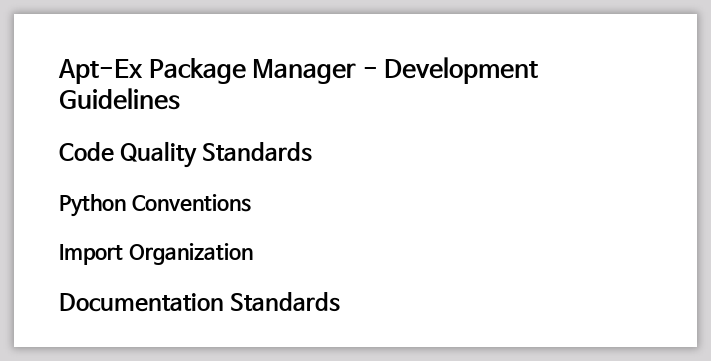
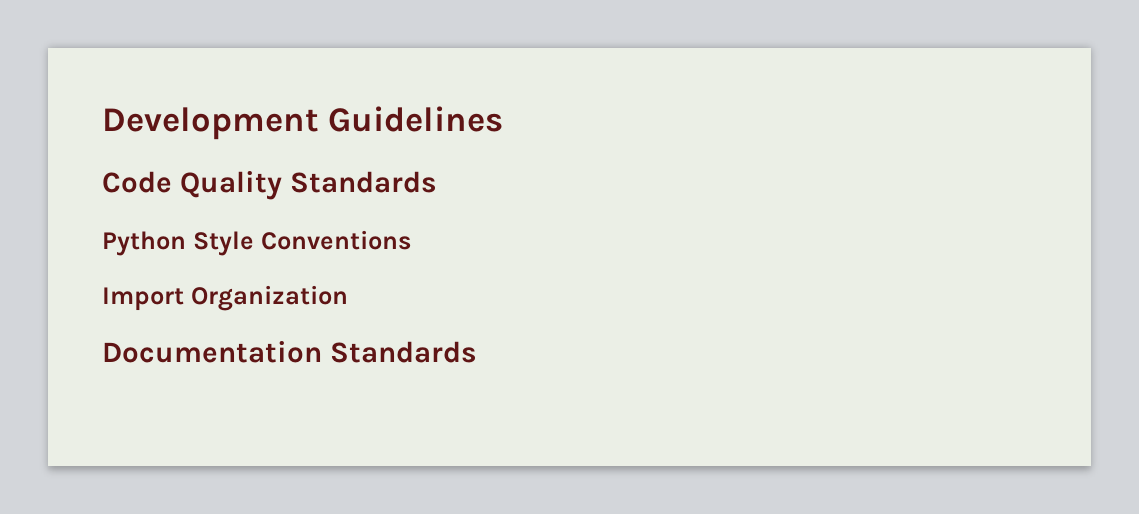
- Apt-Ex Package Manager - Development Guidelines
+ Development Guidelines
- Python Conventions
+ Python Style Conventions

